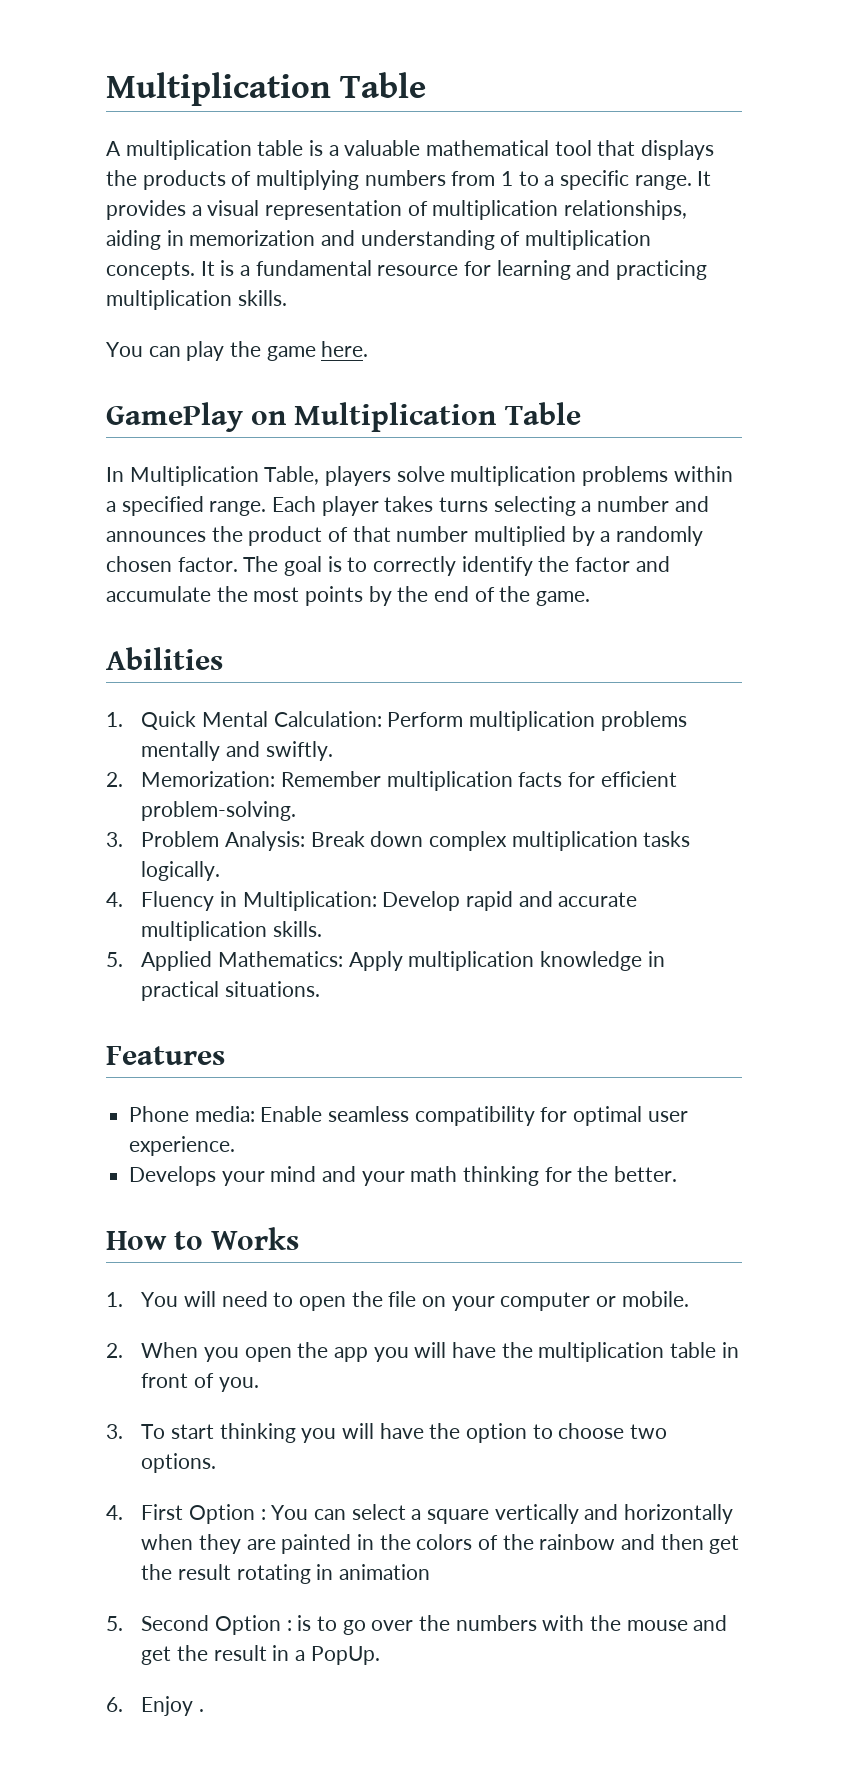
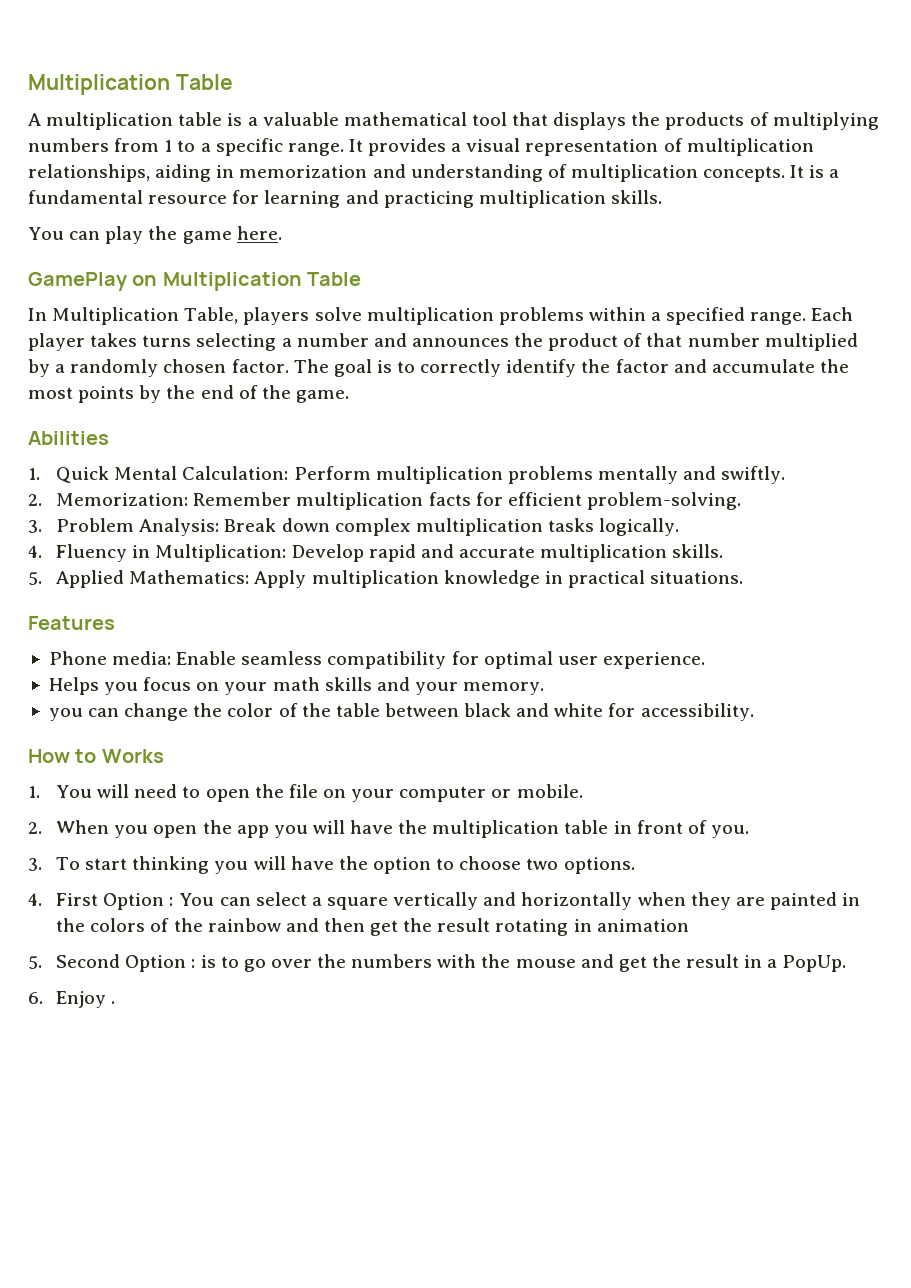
- Develops your mind and your math thinking for the better.
+ Helps you focus on your math skills and your memory.
+ you can change the color of the table between black and white for accessibility.

